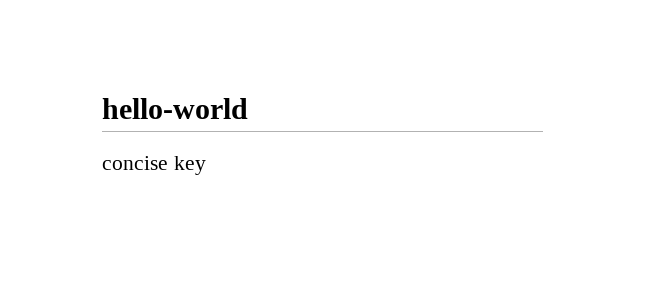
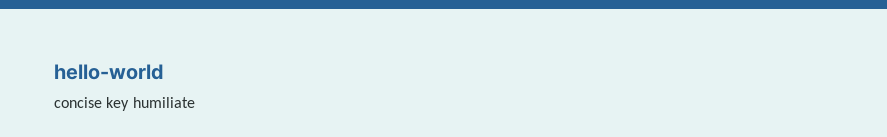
- concise key
+ concise key humiliate

